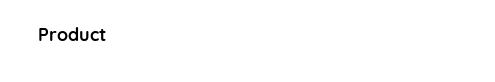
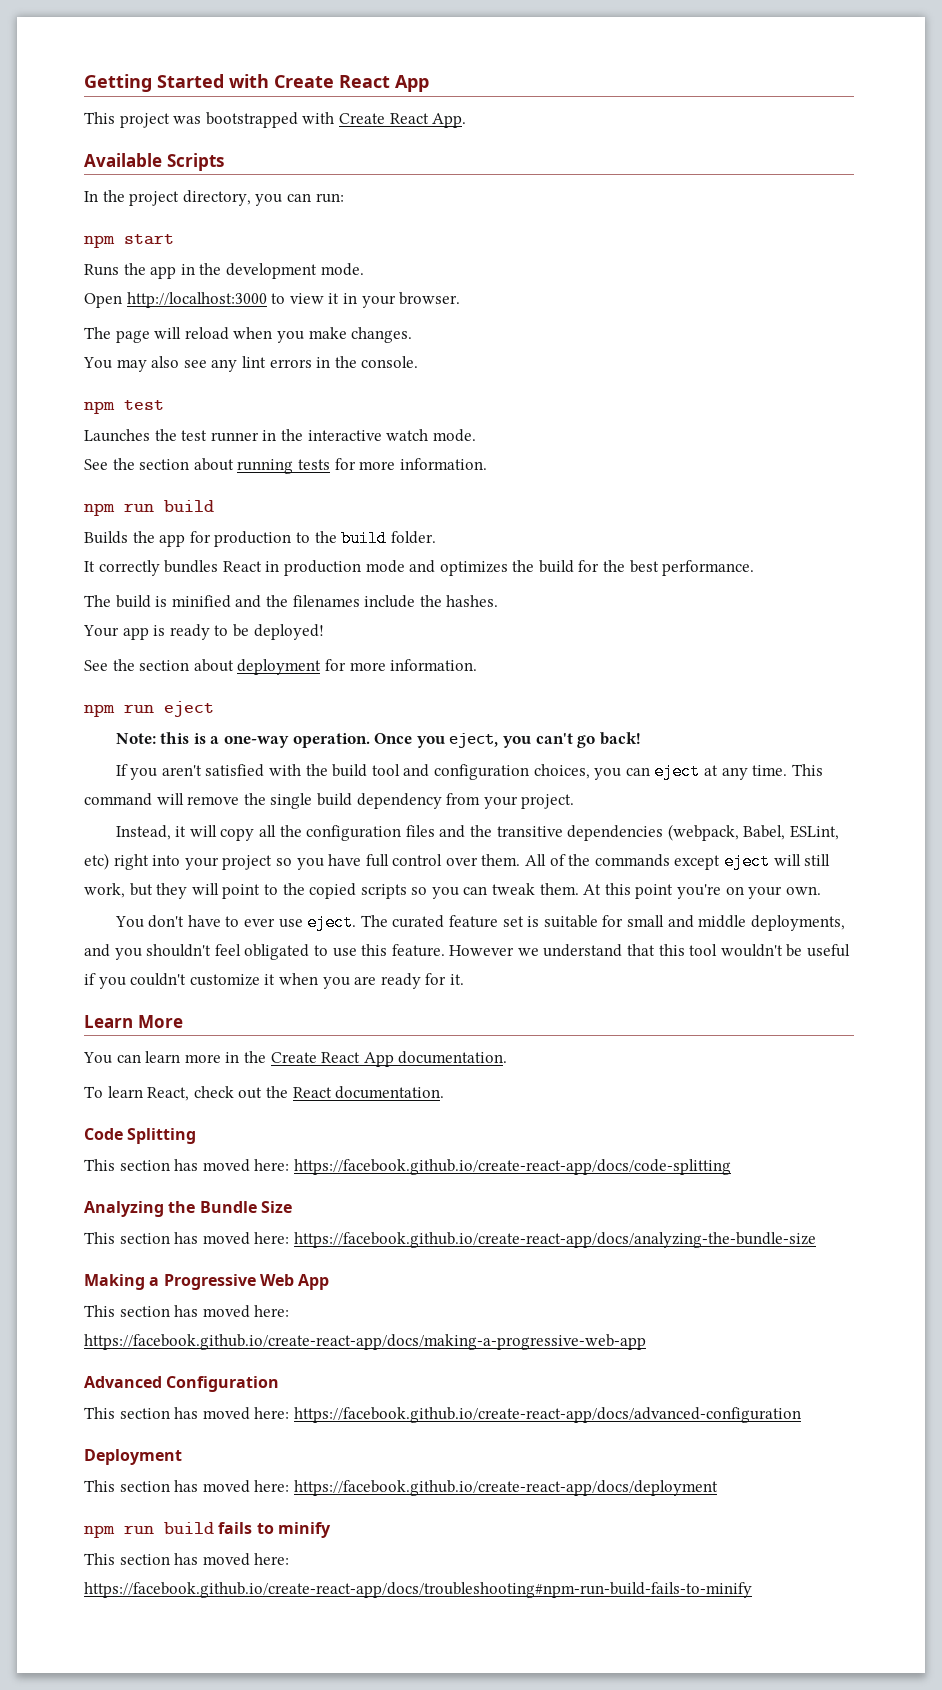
- Product
+ Getting Started with Create React App
+ This project was bootstrapped with Create React App.
+ Available Scripts
+ In the project directory, you can run:
+ npm start
+ Runs the app in the development mode.
+ Open http://localhost:3000 to view it in your browser.
+ The page will reload when you make changes.
+ You may also see any lint errors in the console.
+ npm test
+ Launches the test runner in the interactive watch mode.
+ See the section about running tests for more information.
+ npm run build
+ Builds the app for production to the build folder.
+ It correctly bundles React in production mode and optimizes the build for the best performance.
+ The build is minified and the filenames include the hashes.
+ Your app is ready to be deployed!
+ See the section about deployment for more information.
+ npm run eject
+ Note: this is a one-way operation. Once you eject, you can't go back!
+ If you aren't satisfied with the build tool and configuration choices, you can eject at any time. This command will remove the single build dependency from your project.
+ Instead, it will copy all the configuration files and the transitive dependencies (webpack, Babel, ESLint, etc) right into your project so you have full control over them. All of the commands except eject will still work, but they will point to the copied scripts so you can tweak them. At this point you're on your own.
+ You don't have to ever use eject. The curated feature set is suitable for small and middle deployments, and you shouldn't feel obligated to use this feature. However we understand that this tool wouldn't be useful if you couldn't customize it when you are ready for it.
+ Learn More
+ You can learn more in the Create React App documentation.
+ To learn React, check out the React documentation.
+ Code Splitting
+ This section has moved here: https://facebook.github.io/create-react-app/docs/code-splitting
+ Analyzing the Bundle Size
+ This section has moved here: https://facebook.github.io/create-react-app/docs/analyzing-the-bundle-size
+ Making a Progressive Web App
+ This section has moved here: https://facebook.github.io/create-react-app/docs/making-a-progressive-web-app
+ Advanced Configuration
+ This section has moved here: https://facebook.github.io/create-react-app/docs/advanced-configuration
+ Deployment
+ This section has moved here: https://facebook.github.io/create-react-app/docs/deployment
+ npm run build fails to minify
+ This section has moved here: https://facebook.github.io/create-react-app/docs/troubleshooting#npm-run-build-fails-to-minify

